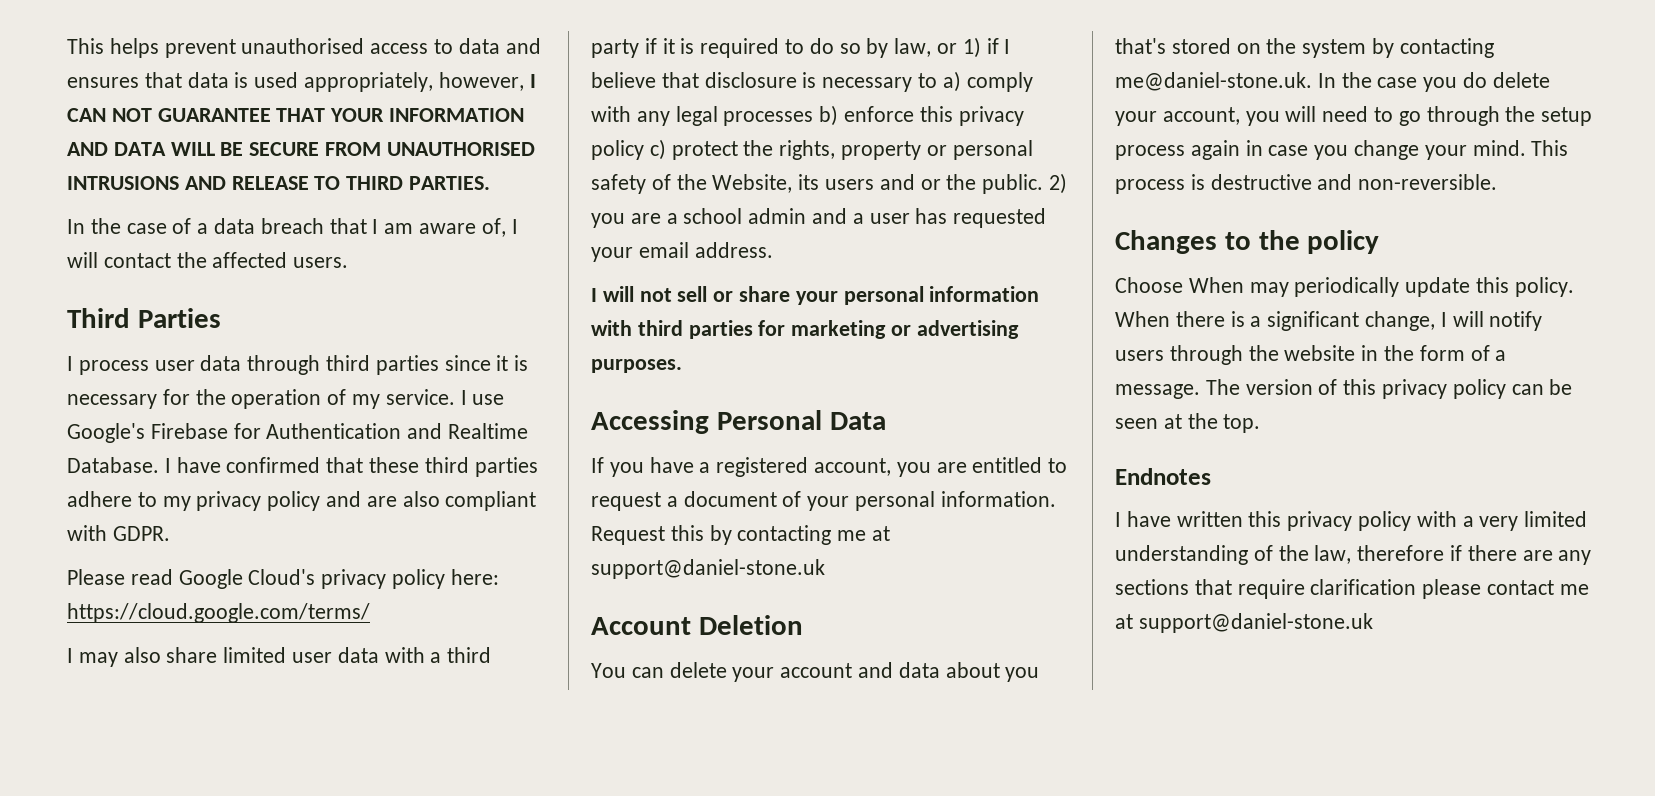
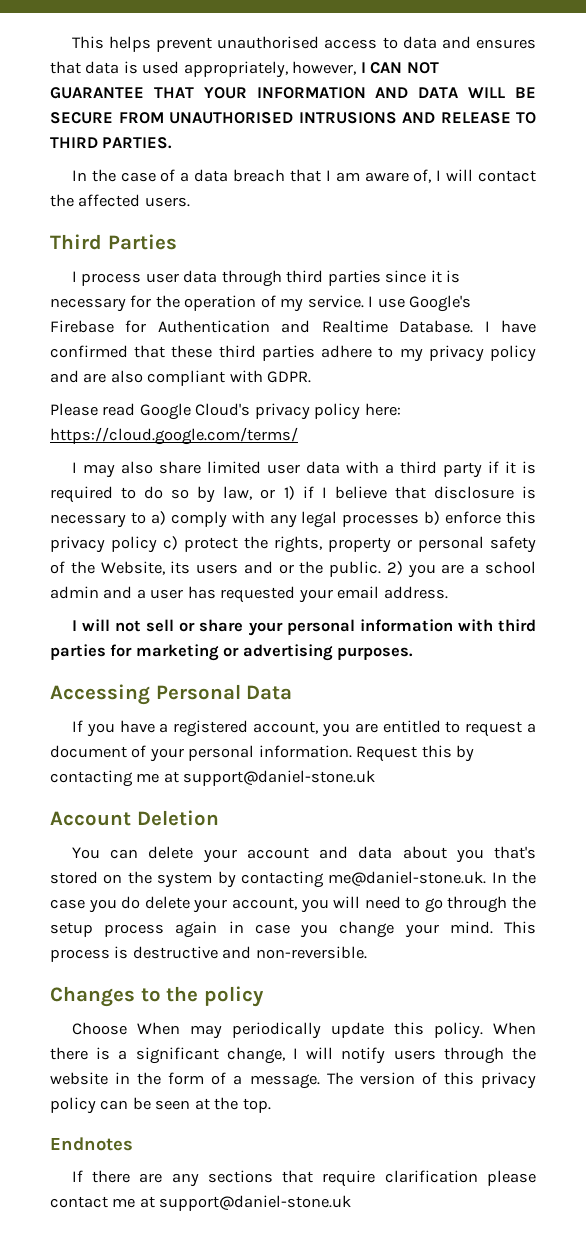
- I have written this privacy policy with a very limited understanding of the law, therefore if there are any sections that require clarification please contact me at support@daniel-stone.uk
+ If there are any sections that require clarification please contact me at support@daniel-stone.uk

